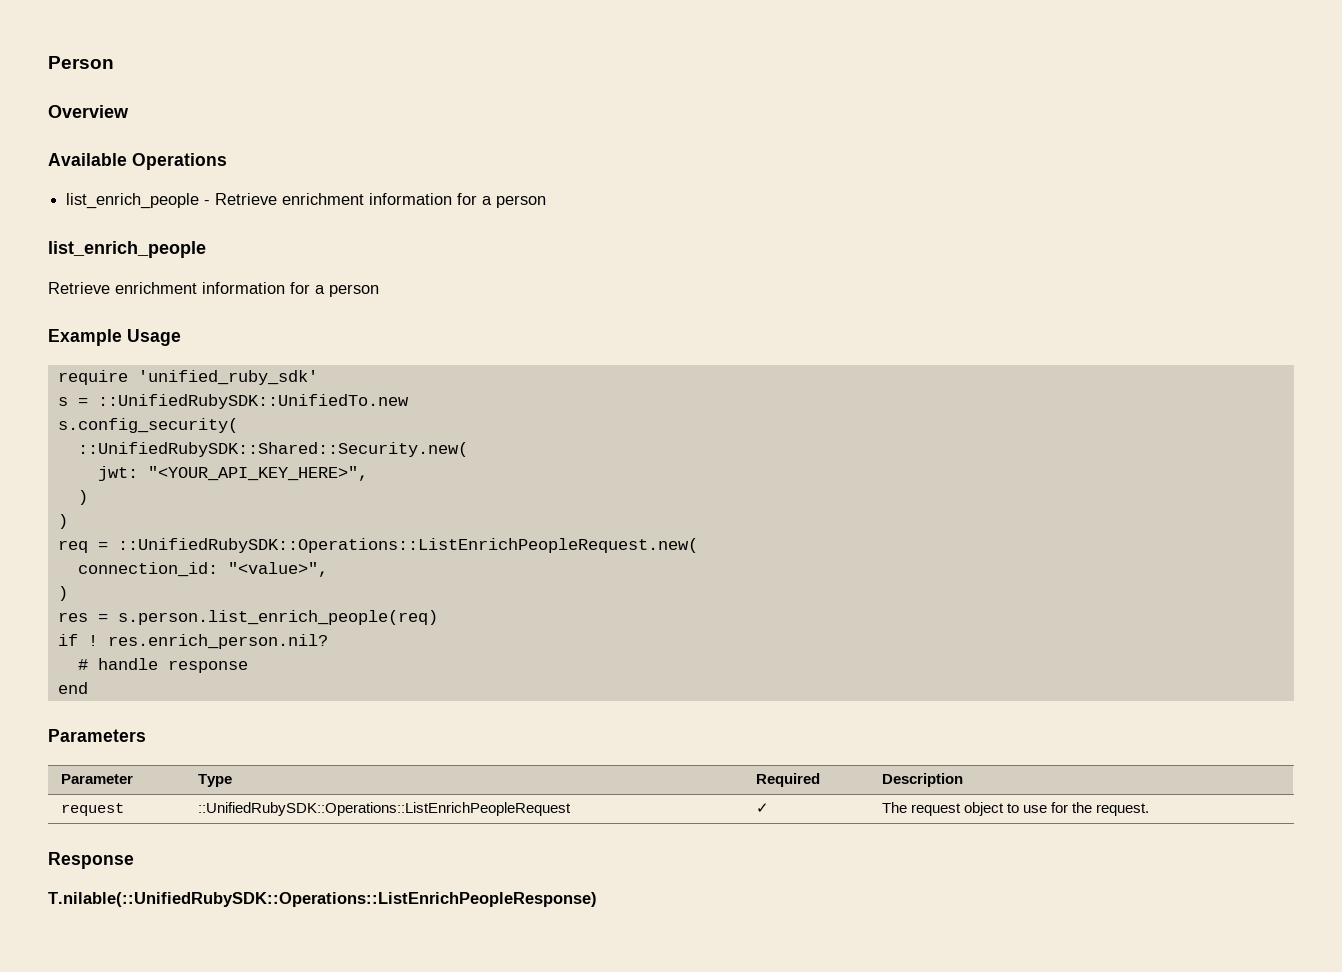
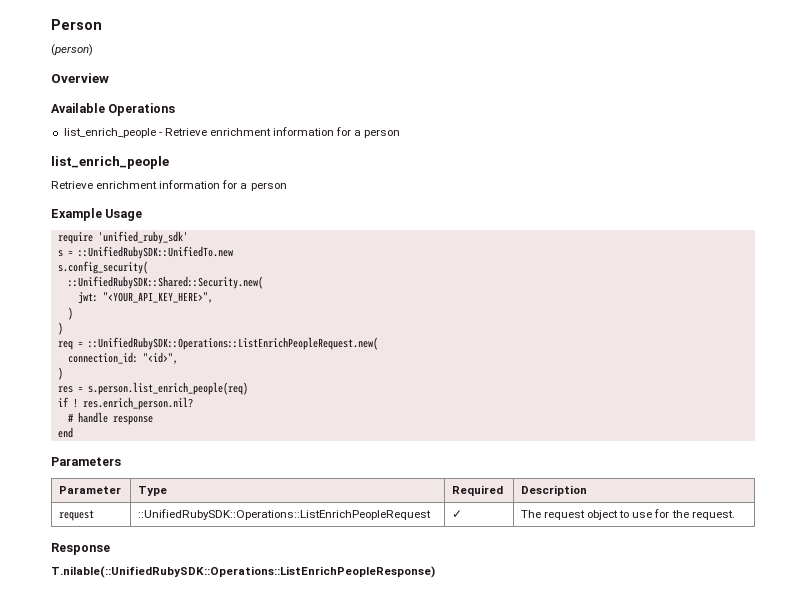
+ (person)
- connection_id: "<value>",
+ connection_id: "<id>",

